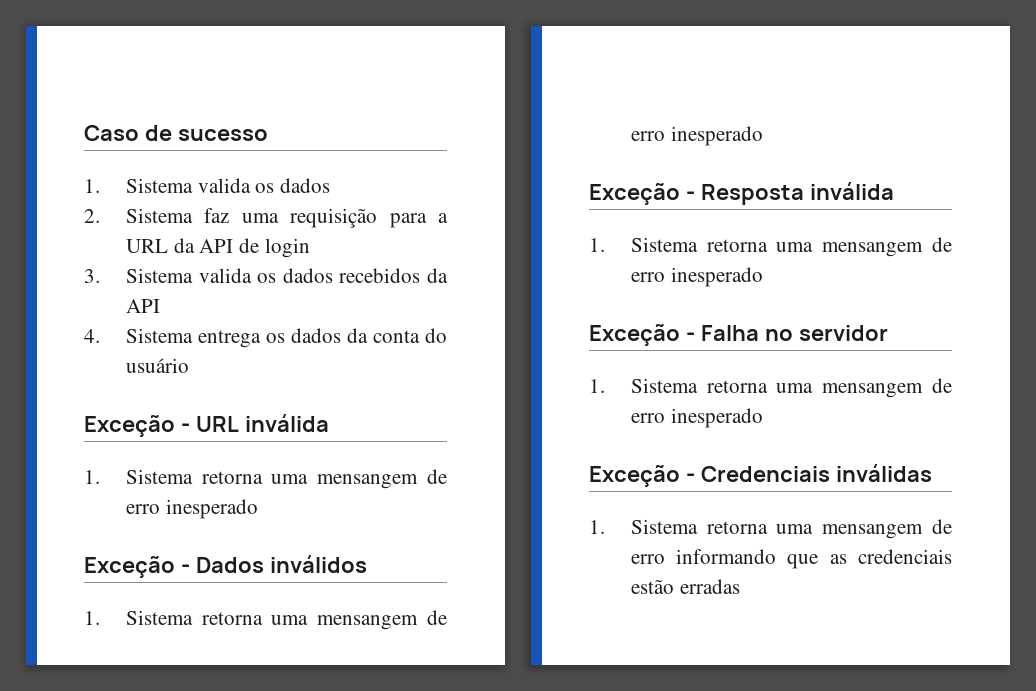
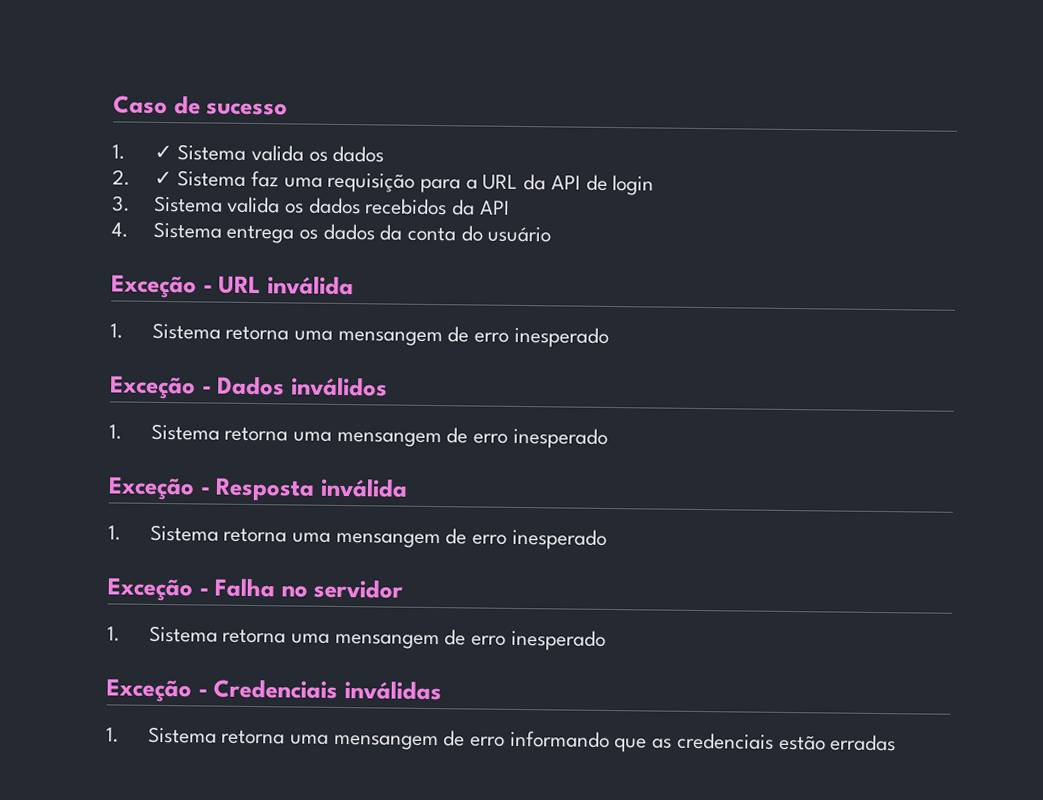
- 1. Sistema valida os dados
+ 1. ✓ Sistema valida os dados
- 2. Sistema faz uma requisição para a URL da API de login
+ 2. ✓ Sistema faz uma requisição para a URL da API de login

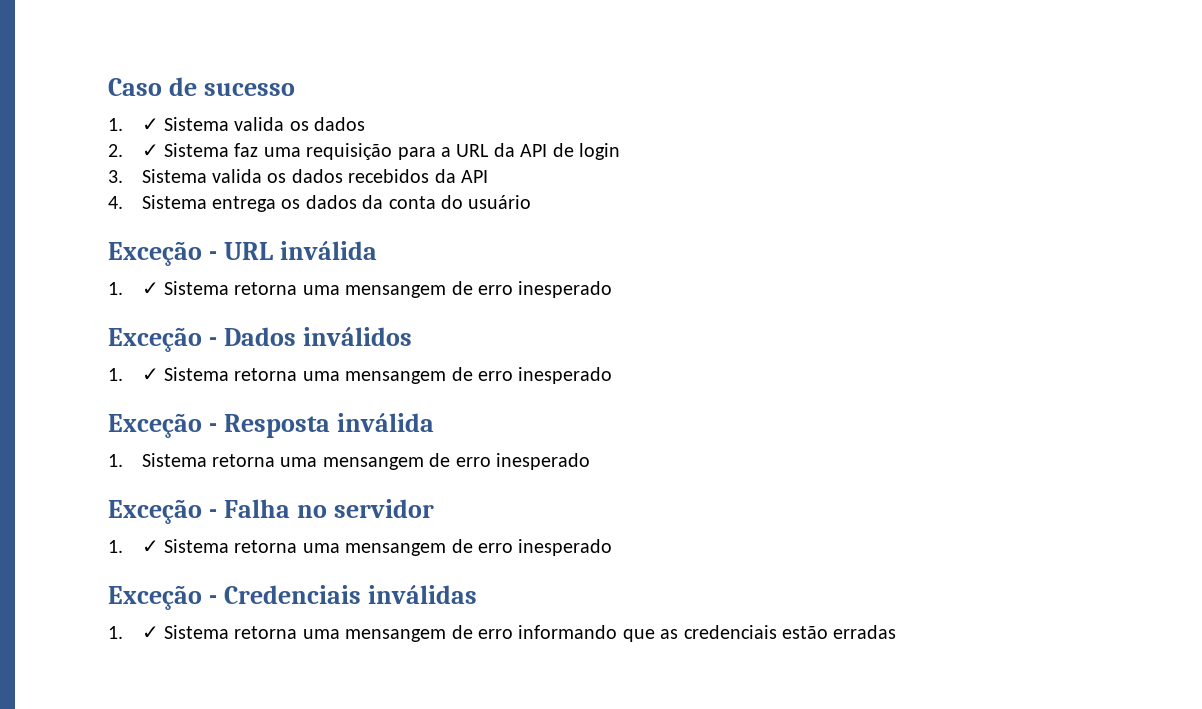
  Exceção - URL inválida
- 1. Sistema retorna uma mensangem de erro inesperado
+ 1. ✓ Sistema retorna uma mensangem de erro inesperado
  Exceção - Dados inválidos
- 1. Sistema retorna uma mensangem de erro inesperado
+ 1. ✓ Sistema retorna uma mensangem de erro inesperado
  Exceção - Falha no servidor
- 1. Sistema retorna uma mensangem de erro inesperado
+ 1. ✓ Sistema retorna uma mensangem de erro inesperado
- 1. Sistema retorna uma mensangem de erro informando que as credenciais estão erradas
+ 1. ✓ Sistema retorna uma mensangem de erro informando que as credenciais estão erradas

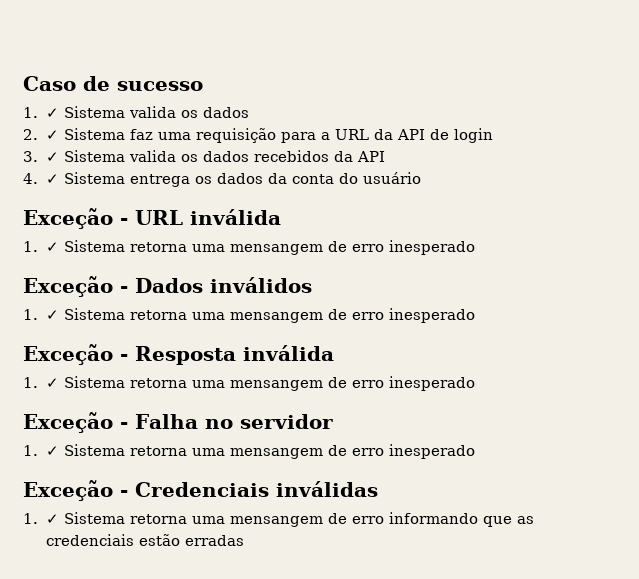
- 3. Sistema valida os dados recebidos da API
+ 3. ✓ Sistema valida os dados recebidos da API
- 4. Sistema entrega os dados da conta do usuário
+ 4. ✓ Sistema entrega os dados da conta do usuário
  Exceção - Resposta inválida
- 1. Sistema retorna uma mensangem de erro inesperado
+ 1. ✓ Sistema retorna uma mensangem de erro inesperado

